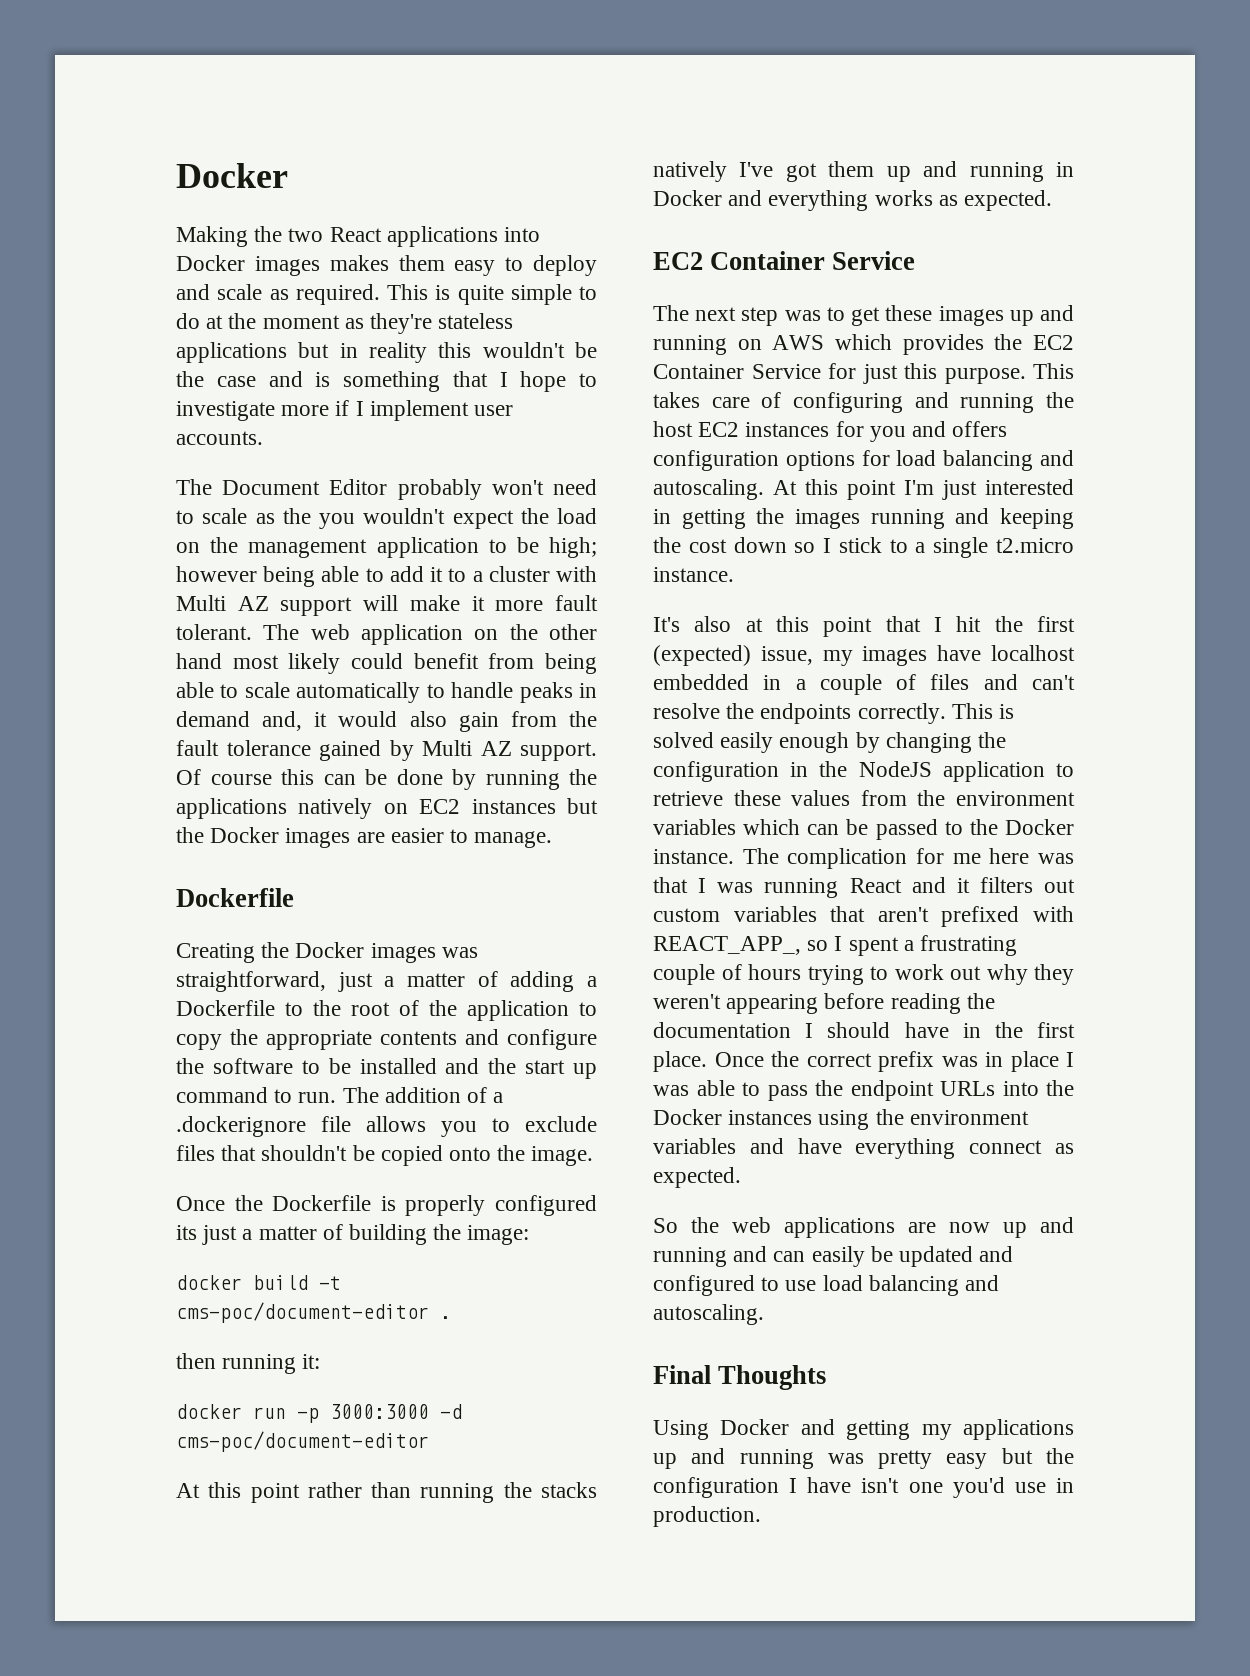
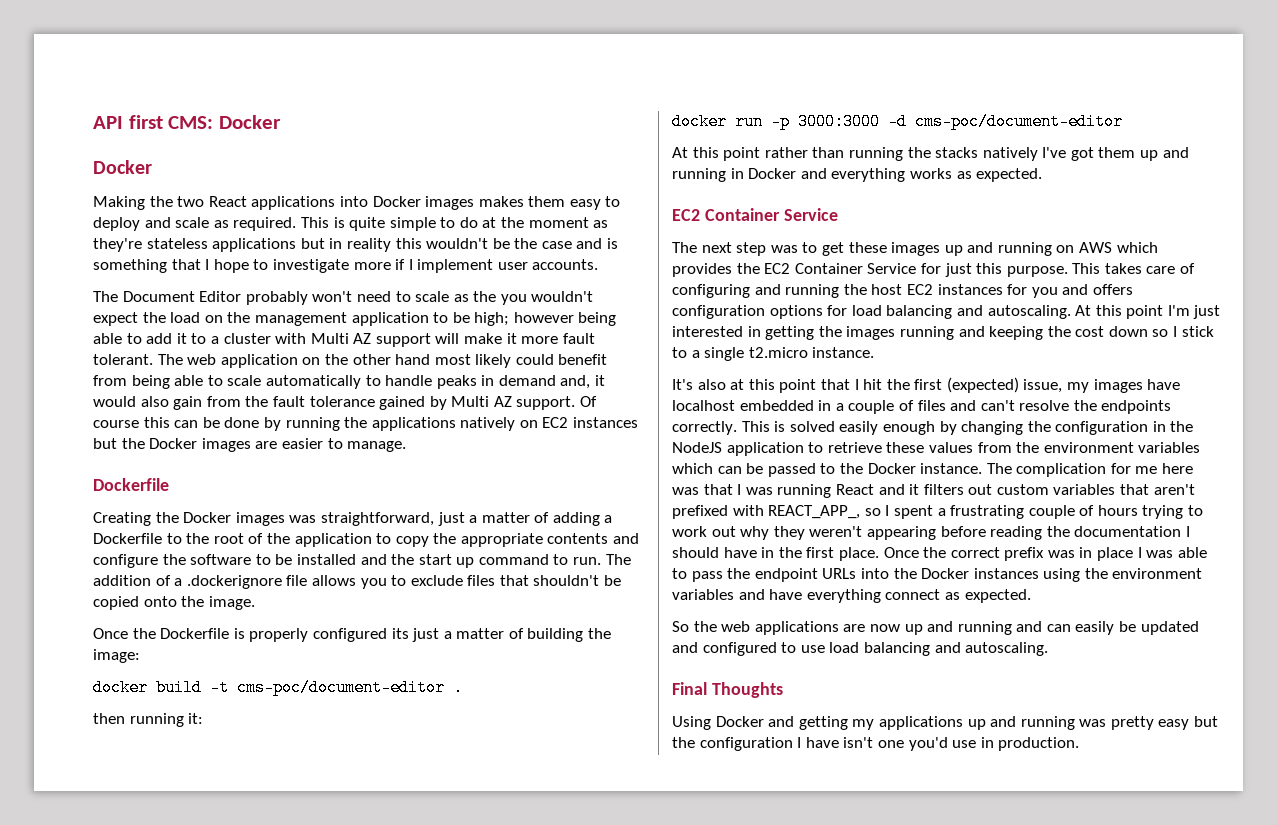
+ API first CMS: Docker

